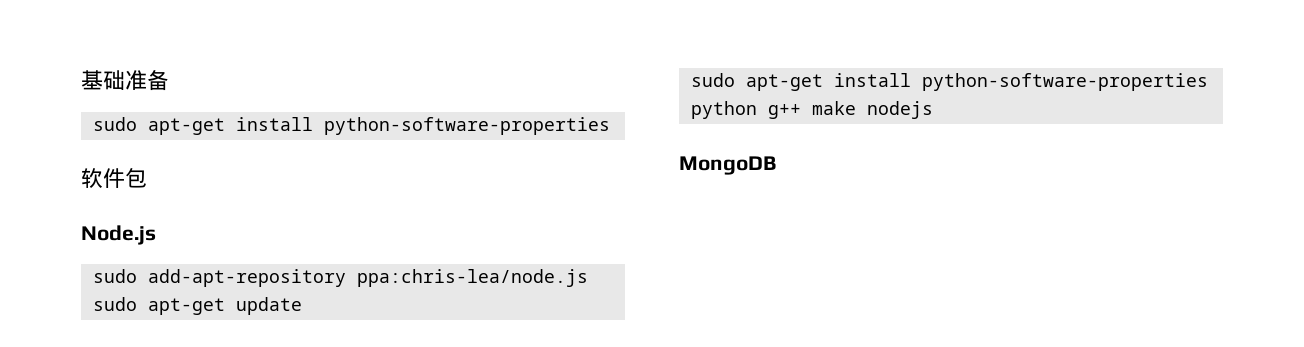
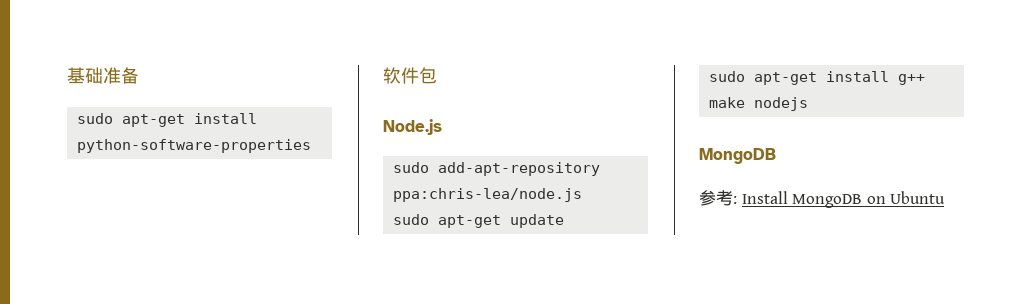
- sudo apt-get install python-software-properties python g++ make nodejs
+ sudo apt-get install g++ make nodejs
+ 参考: Install MongoDB on Ubuntu

